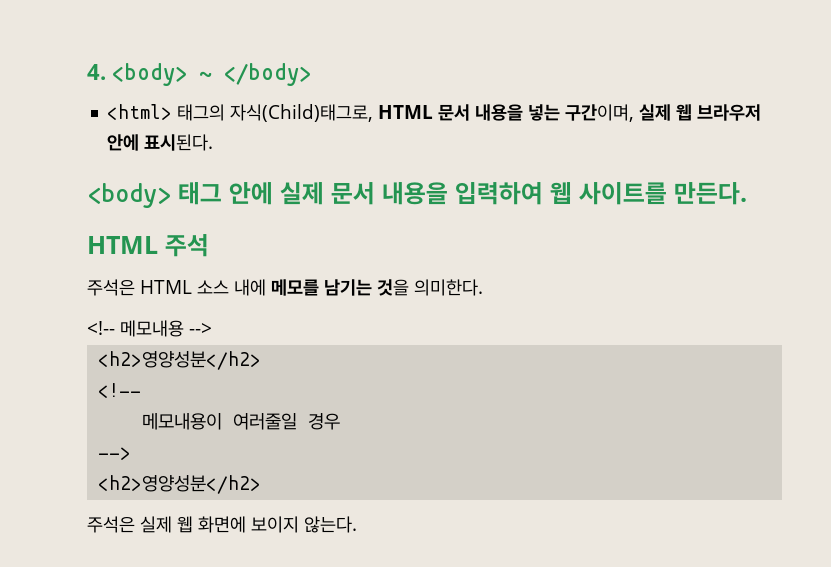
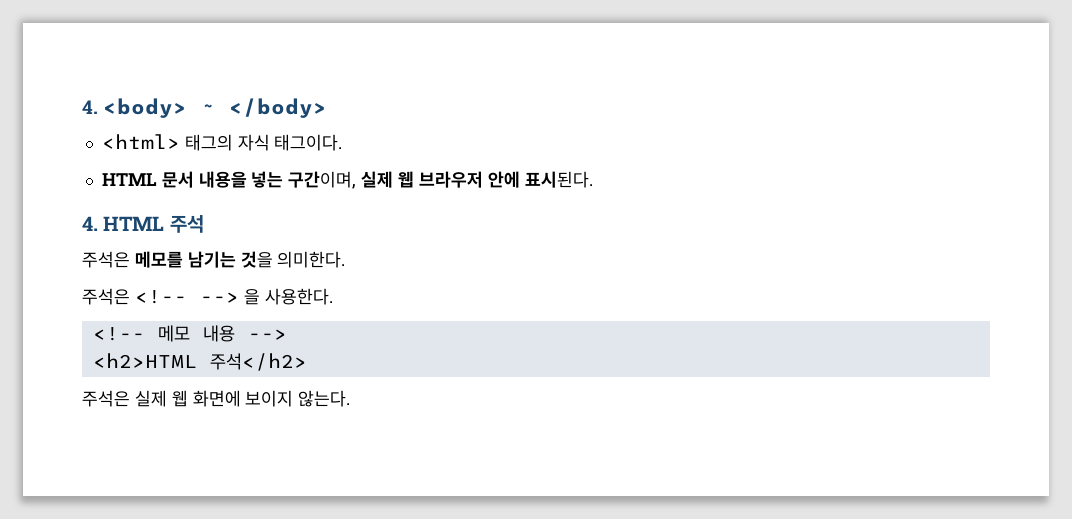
- <html> 태그의 자식(Child)태그로, HTML 문서 내용을 넣는 구간이며, 실제 웹 브라우저 안에 표시된다.
+ <html> 태그의 자식 태그이다.
+ HTML 문서 내용을 넣는 구간이며, 실제 웹 브라우저 안에 표시된다.
- <body> 태그 안에 실제 문서 내용을 입력하여 웹 사이트를 만든다.
- HTML 주석
+ 4. HTML 주석
- 주석은 HTML 소스 내에 메모를 남기는 것을 의미한다.
+ 주석은 메모를 남기는 것을 의미한다.
- <!-- 메모내용 -->
- <h2>영양성분</h2>
- <!--
- 메모내용이 여러줄일 경우
- -->
- <h2>영양성분</h2>
+ 주석은 <!-- --> 을 사용한다.
+ <!-- 메모 내용 -->
+ <h2>HTML 주석</h2>

